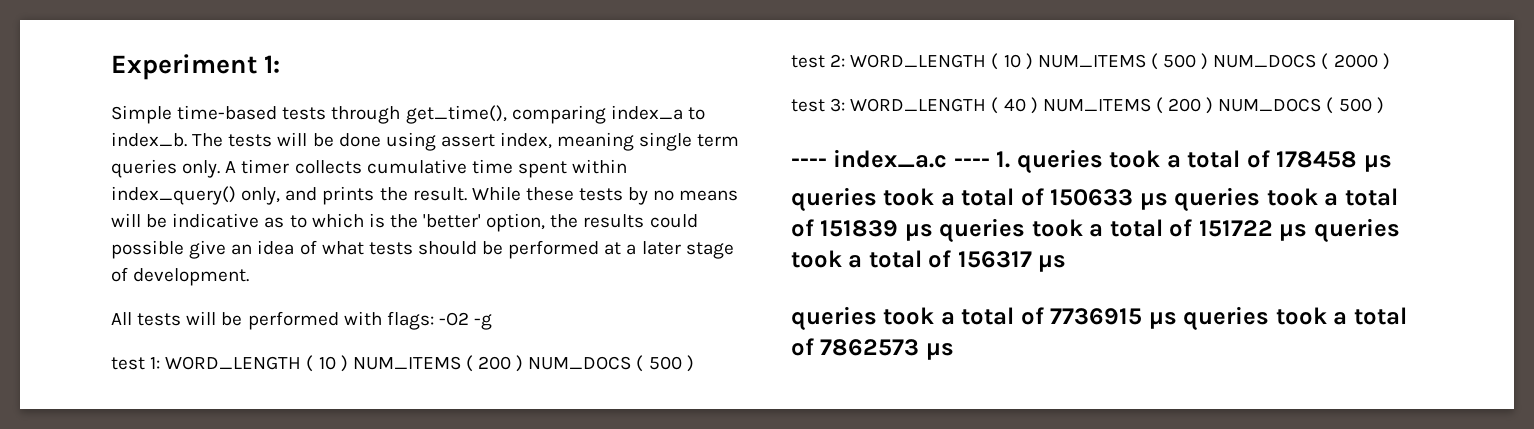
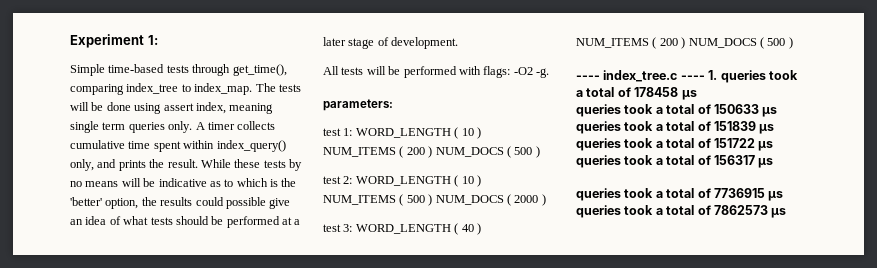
- Simple time-based tests through get_time(), comparing index_a to index_b.
+ Simple time-based tests through get_time(), comparing index_tree to index_map.
- All tests will be performed with flags: -O2 -g
+ All tests will be performed with flags: -O2 -g.
+ parameters:
- ---- index_a.c ---- 1. queries took a total of 178458 μs
+ ---- index_tree.c ---- 1. queries took a total of 178458 μs

